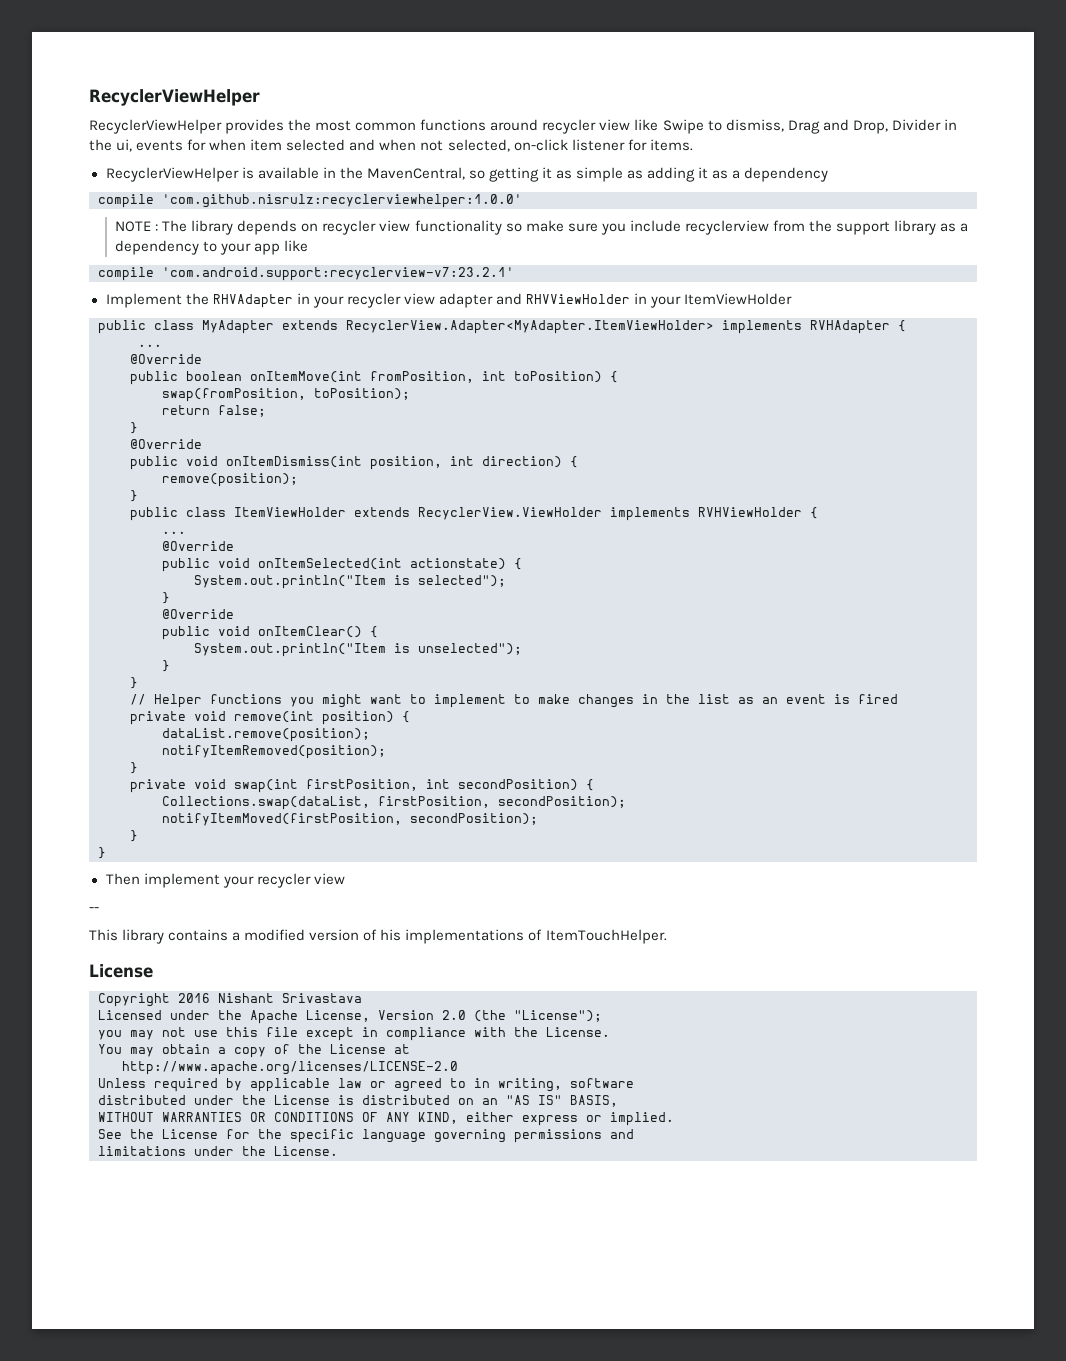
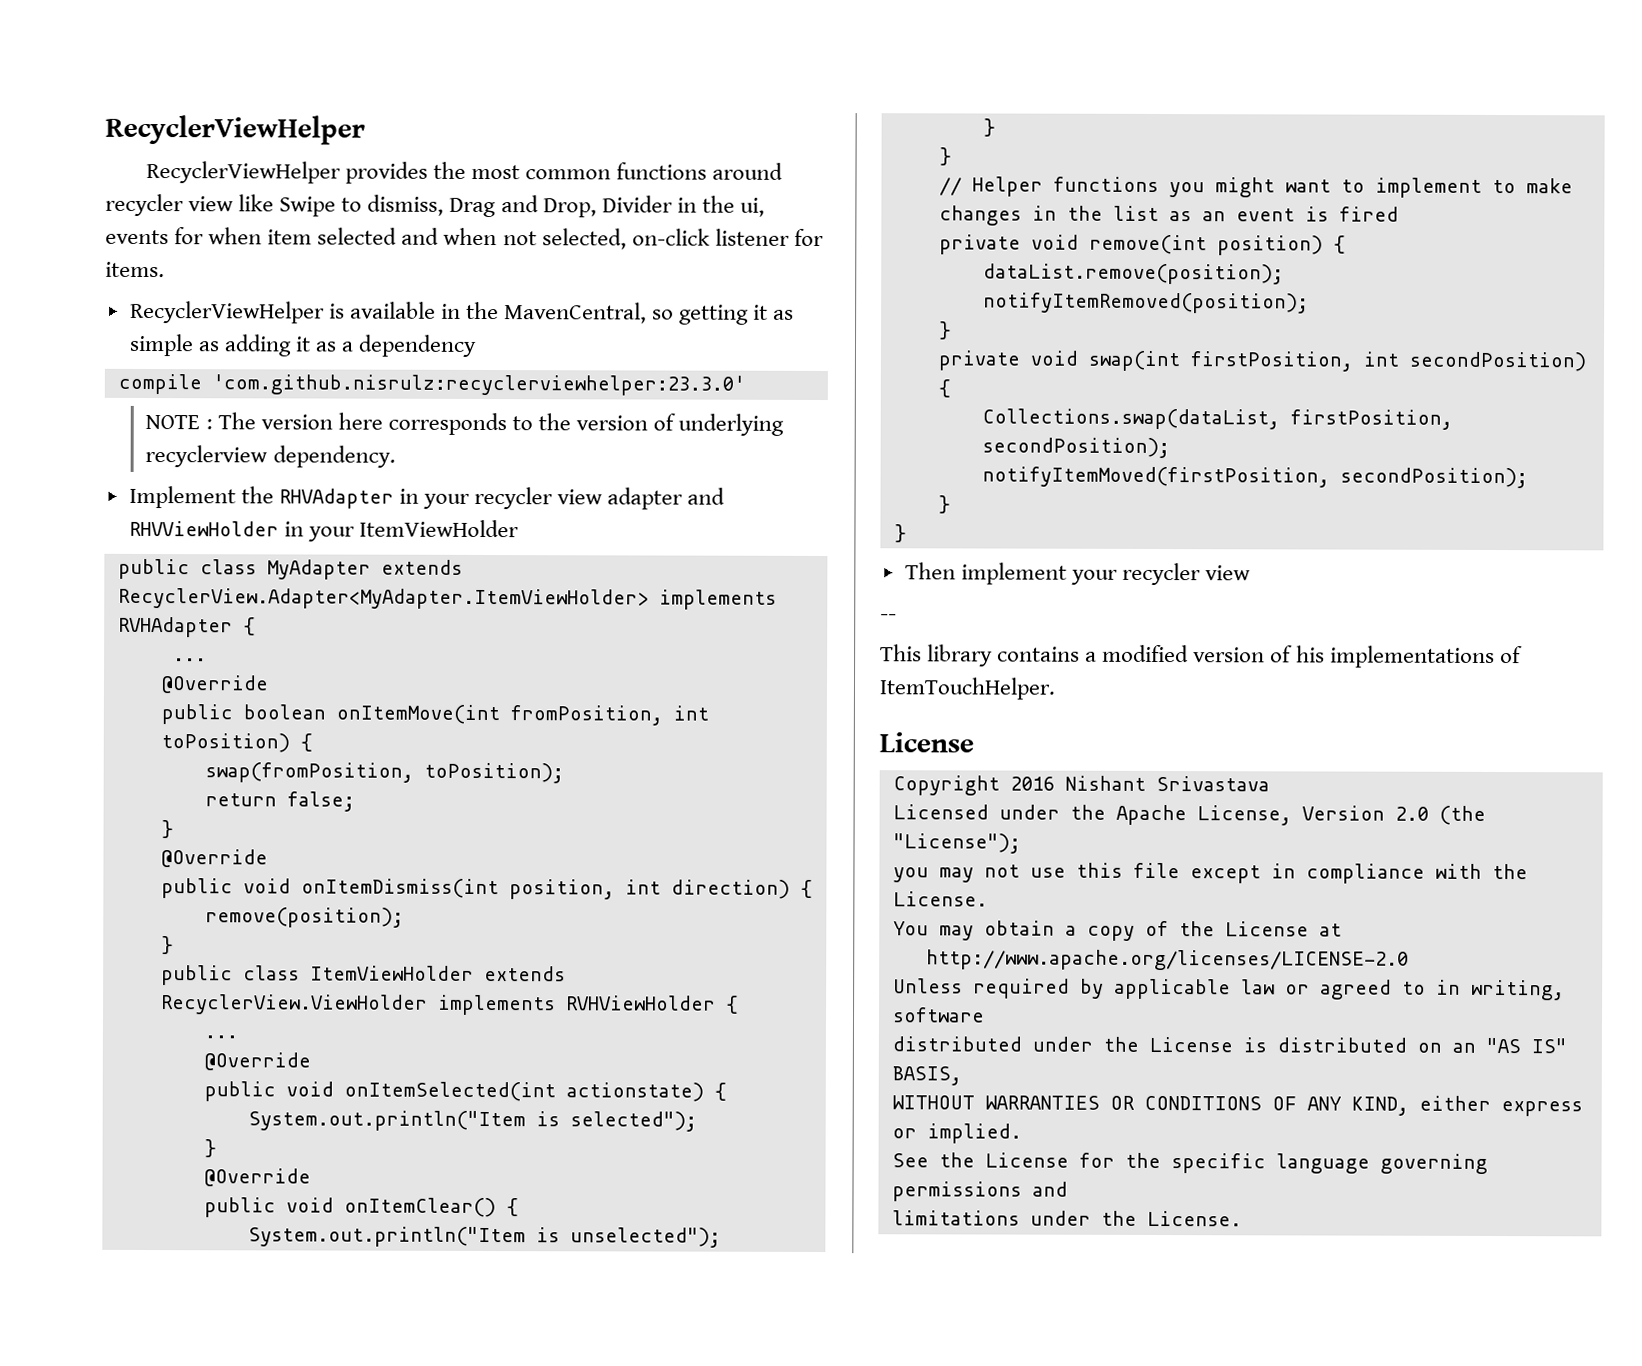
- compile 'com.github.nisrulz:recyclerviewhelper:1.0.0'
+ compile 'com.github.nisrulz:recyclerviewhelper:23.3.0'
- NOTE : The library depends on recycler view functionality so make sure you include recyclerview from the support library as a dependency to your app like
- compile 'com.android.support:recyclerview-v7:23.2.1'
+ NOTE : The version here corresponds to the version of underlying recyclerview dependency.

